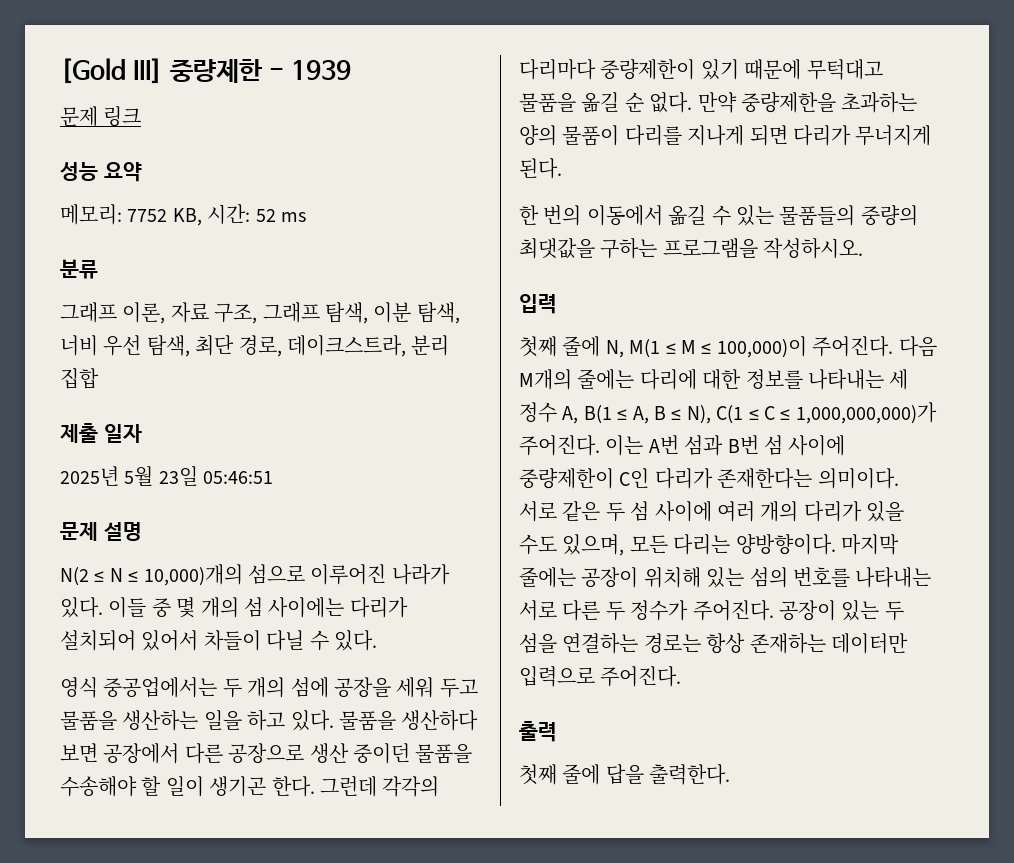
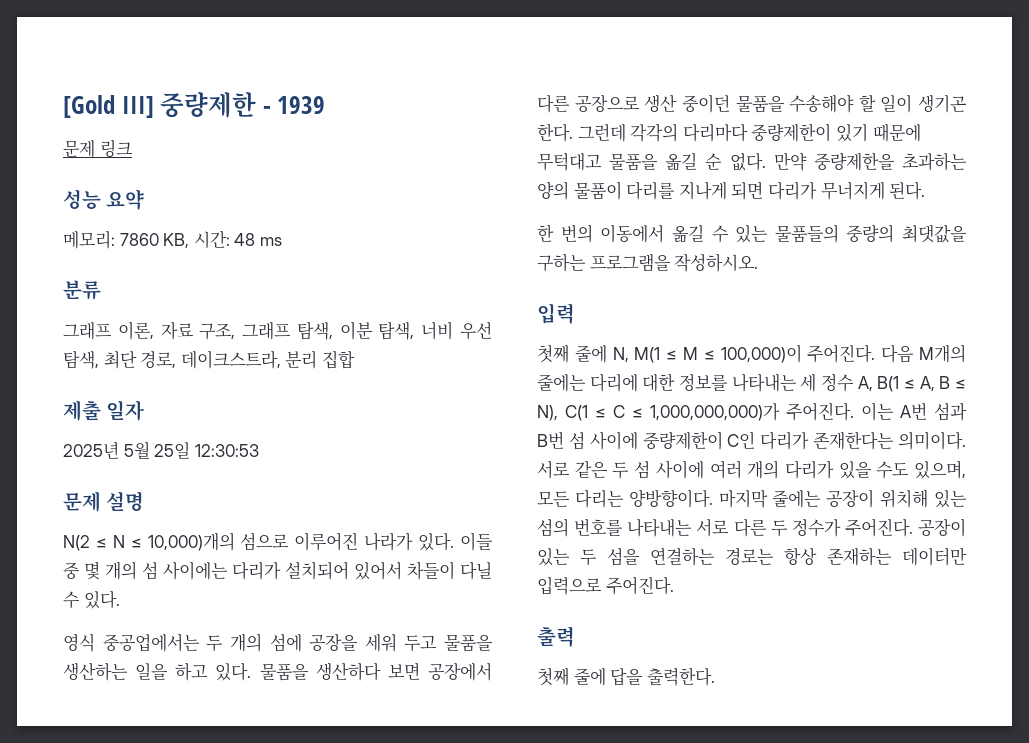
- 메모리: 7752 KB, 시간: 52 ms
+ 메모리: 7860 KB, 시간: 48 ms
- 2025년 5월 23일 05:46:51
+ 2025년 5월 25일 12:30:53

